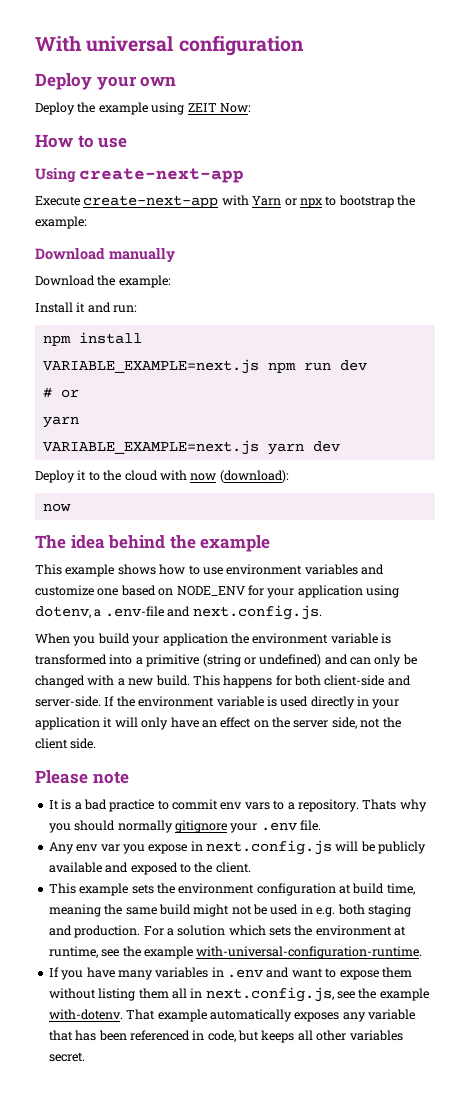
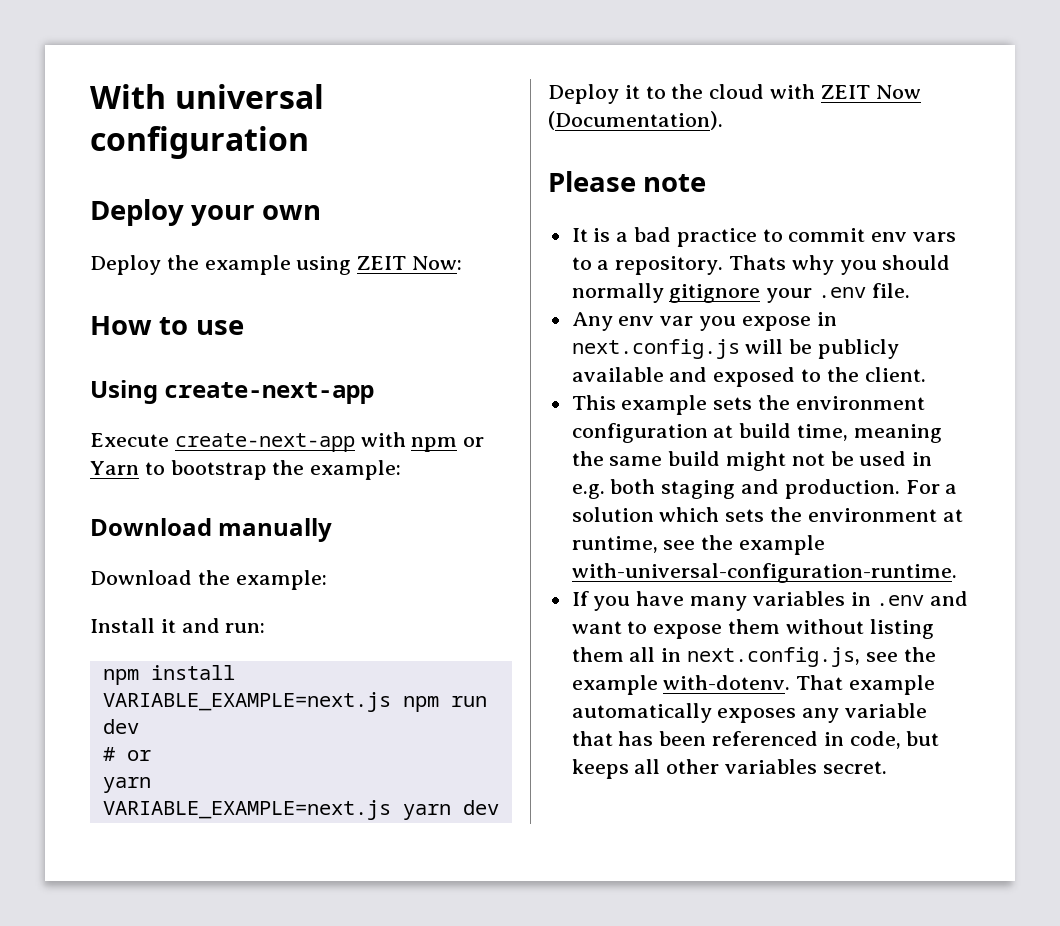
- Execute create-next-app with Yarn or npx to bootstrap the example:
+ Execute create-next-app with npm or Yarn to bootstrap the example:
- Deploy it to the cloud with now (download):
- now
- The idea behind the example
- This example shows how to use environment variables and customize one based on NODE_ENV for your application using dotenv, a .env-file and next.config.js.
- When you build your application the environment variable is transformed into a primitive (string or undefined) and can only be changed with a new build. This happens for both client-side and server-side. If the environment variable is used directly in your application it will only have an effect on the server side, not the client side.
+ Deploy it to the cloud with ZEIT Now (Documentation).

